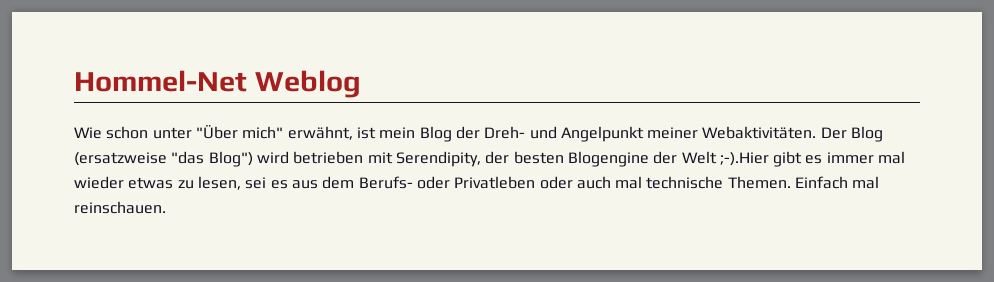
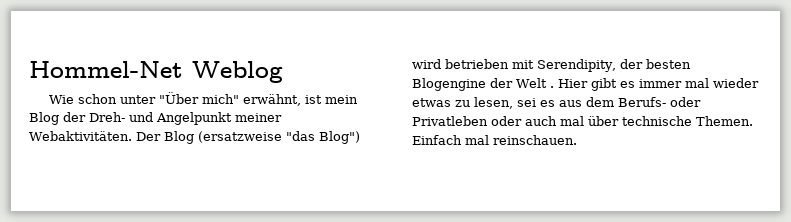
- Der Blog (ersatzweise "das Blog") wird betrieben mit Serendipity, der besten Blogengine der Welt ;-).Hier gibt es immer mal wieder etwas zu lesen, sei es aus dem Berufs- oder Privatleben oder auch mal technische Themen.
+ Der Blog (ersatzweise "das Blog") wird betrieben mit Serendipity, der besten Blogengine der Welt . Hier gibt es immer mal wieder etwas zu lesen, sei es aus dem Berufs- oder Privatleben oder auch mal über technische Themen.

